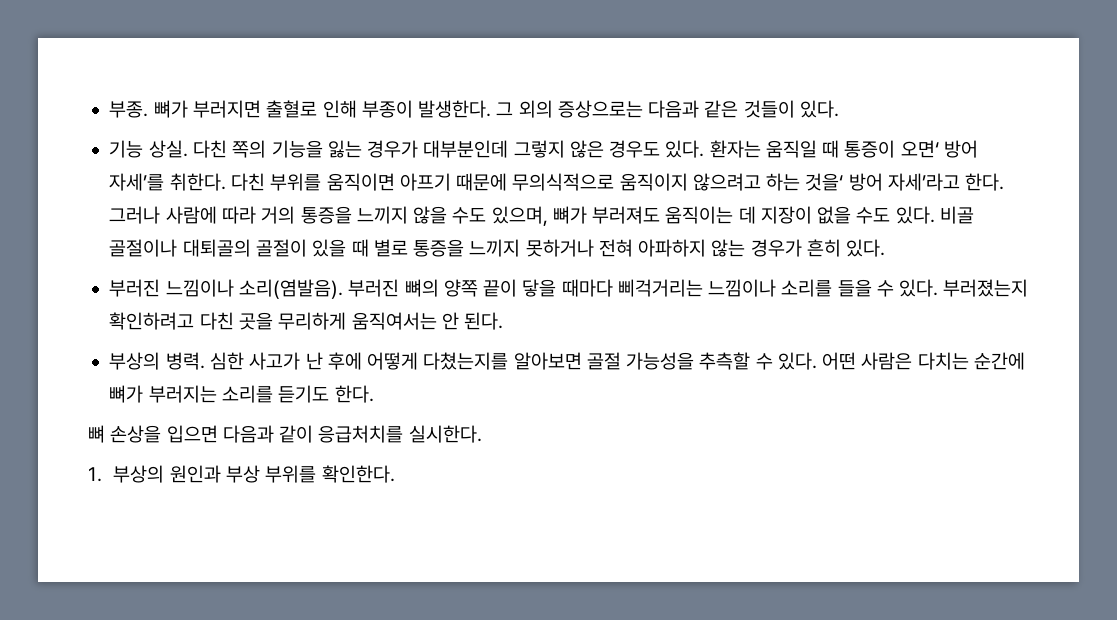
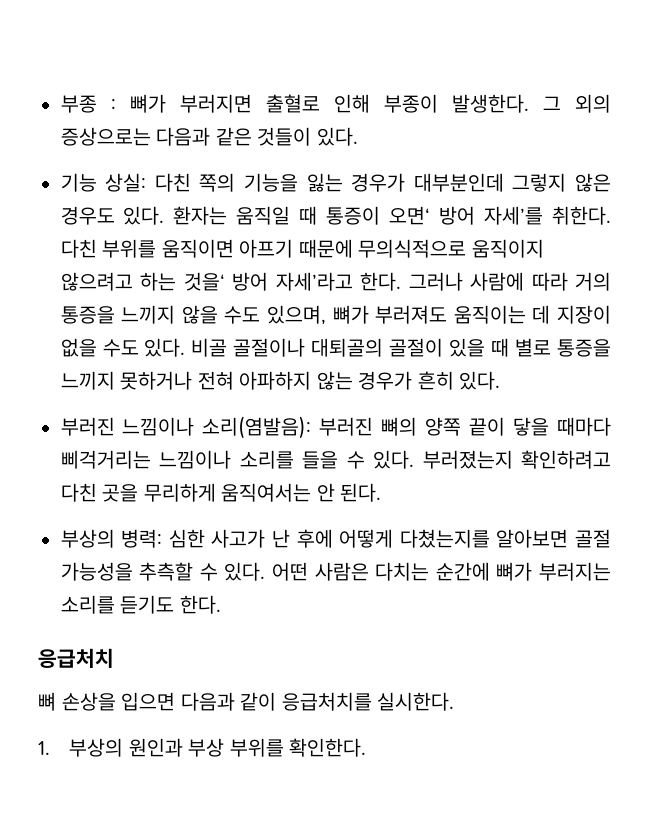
- 부종. 뼈가 부러지면 출혈로 인해 부종이 발생한다.
+ 부종 : 뼈가 부러지면 출혈로 인해 부종이 발생한다.
- 기능 상실. 다친 쪽의 기능을 잃는 경우가 대부분인데 그렇지 않은 경우도 있다.
+ 기능 상실: 다친 쪽의 기능을 잃는 경우가 대부분인데 그렇지 않은 경우도 있다.
- 부러진 느낌이나 소리(염발음). 부러진 뼈의 양쪽 끝이 닿을 때마다 삐걱거리는 느낌이나 소리를 들을 수 있다.
+ 부러진 느낌이나 소리(염발음): 부러진 뼈의 양쪽 끝이 닿을 때마다 삐걱거리는 느낌이나 소리를 들을 수 있다.
- 부상의 병력. 심한 사고가 난 후에 어떻게 다쳤는지를 알아보면 골절 가능성을 추측할 수 있다.
+ 부상의 병력: 심한 사고가 난 후에 어떻게 다쳤는지를 알아보면 골절 가능성을 추측할 수 있다.
+ 응급처치

